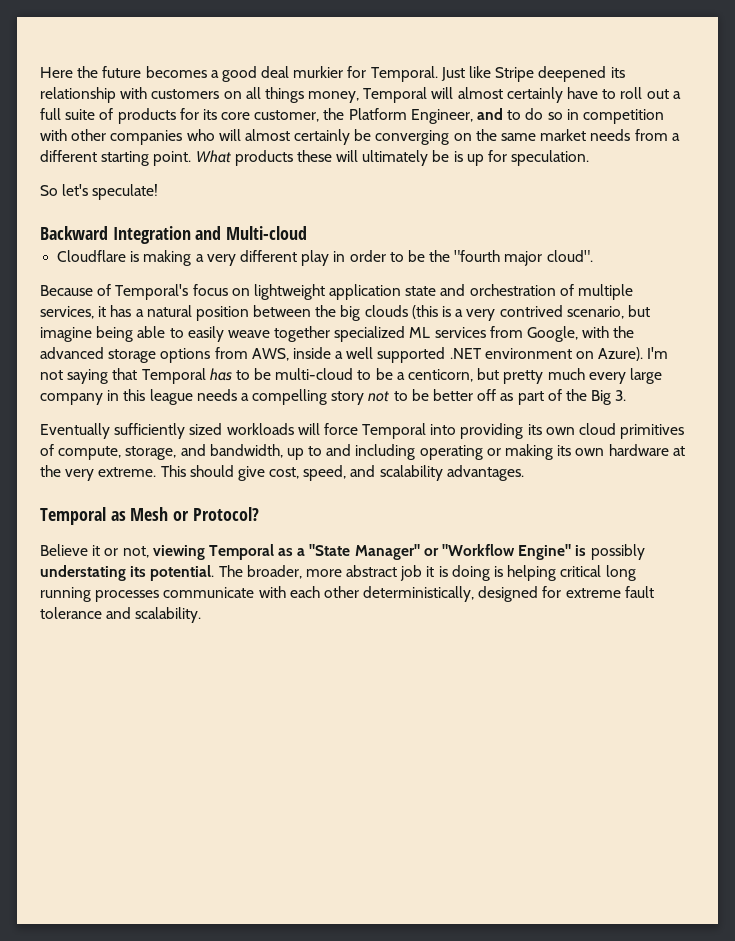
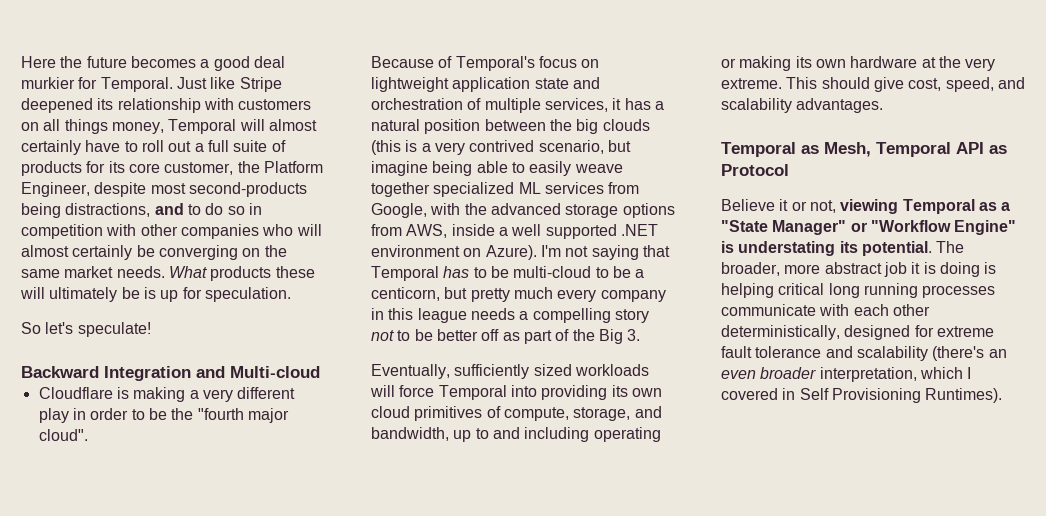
- Just like Stripe deepened its relationship with customers on all things money, Temporal will almost certainly have to roll out a full suite of products for its core customer, the Platform Engineer, and to do so in competition with other companies who will almost certainly be converging on the same market needs from a different starting point.
+ Just like Stripe deepened its relationship with customers on all things money, Temporal will almost certainly have to roll out a full suite of products for its core customer, the Platform Engineer, despite most second-products being distractions, and to do so in competition with other companies who will almost certainly be converging on the same market needs.
- I'm not saying that Temporal has to be multi-cloud to be a centicorn, but pretty much every large company in this league needs a compelling story not to be better off as part of the Big 3.
+ I'm not saying that Temporal has to be multi-cloud to be a centicorn, but pretty much every company in this league needs a compelling story not to be better off as part of the Big 3.
- Eventually sufficiently sized workloads will force Temporal into providing its own cloud primitives of compute, storage, and bandwidth, up to and including operating or making its own hardware at the very extreme.
+ Eventually, sufficiently sized workloads will force Temporal into providing its own cloud primitives of compute, storage, and bandwidth, up to and including operating or making its own hardware at the very extreme.
- Temporal as Mesh or Protocol?
+ Temporal as Mesh, Temporal API as Protocol
- Believe it or not, viewing Temporal as a "State Manager" or "Workflow Engine" is possibly understating its potential.
+ Believe it or not, viewing Temporal as a "State Manager" or "Workflow Engine" is understating its potential.
- The broader, more abstract job it is doing is helping critical long running processes communicate with each other deterministically, designed for extreme fault tolerance and scalability.
+ The broader, more abstract job it is doing is helping critical long running processes communicate with each other deterministically, designed for extreme fault tolerance and scalability (there's an even broader interpretation, which I covered in Self Provisioning Runtimes).

